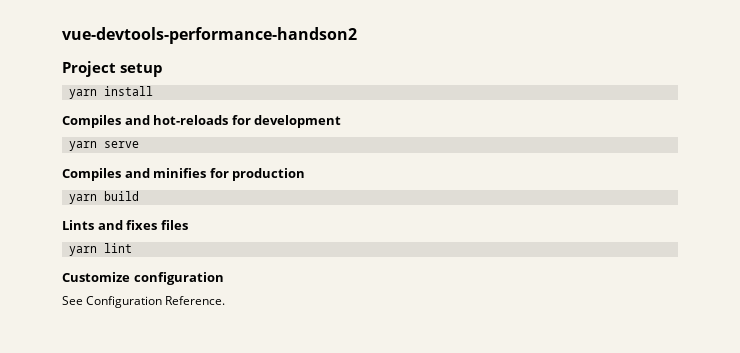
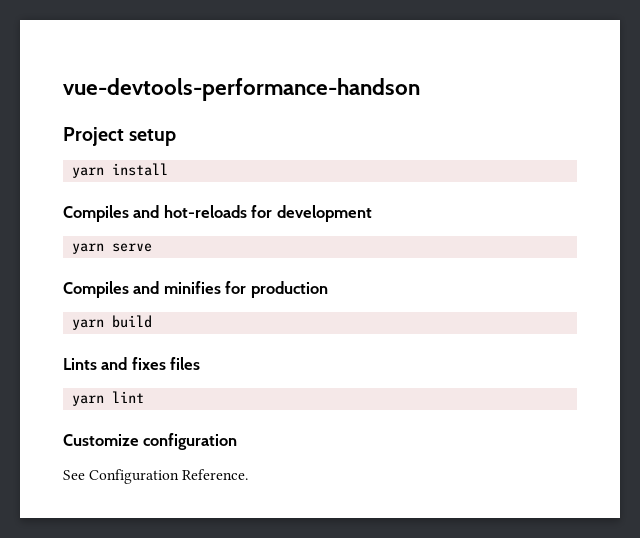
- vue-devtools-performance-handson2
+ vue-devtools-performance-handson

